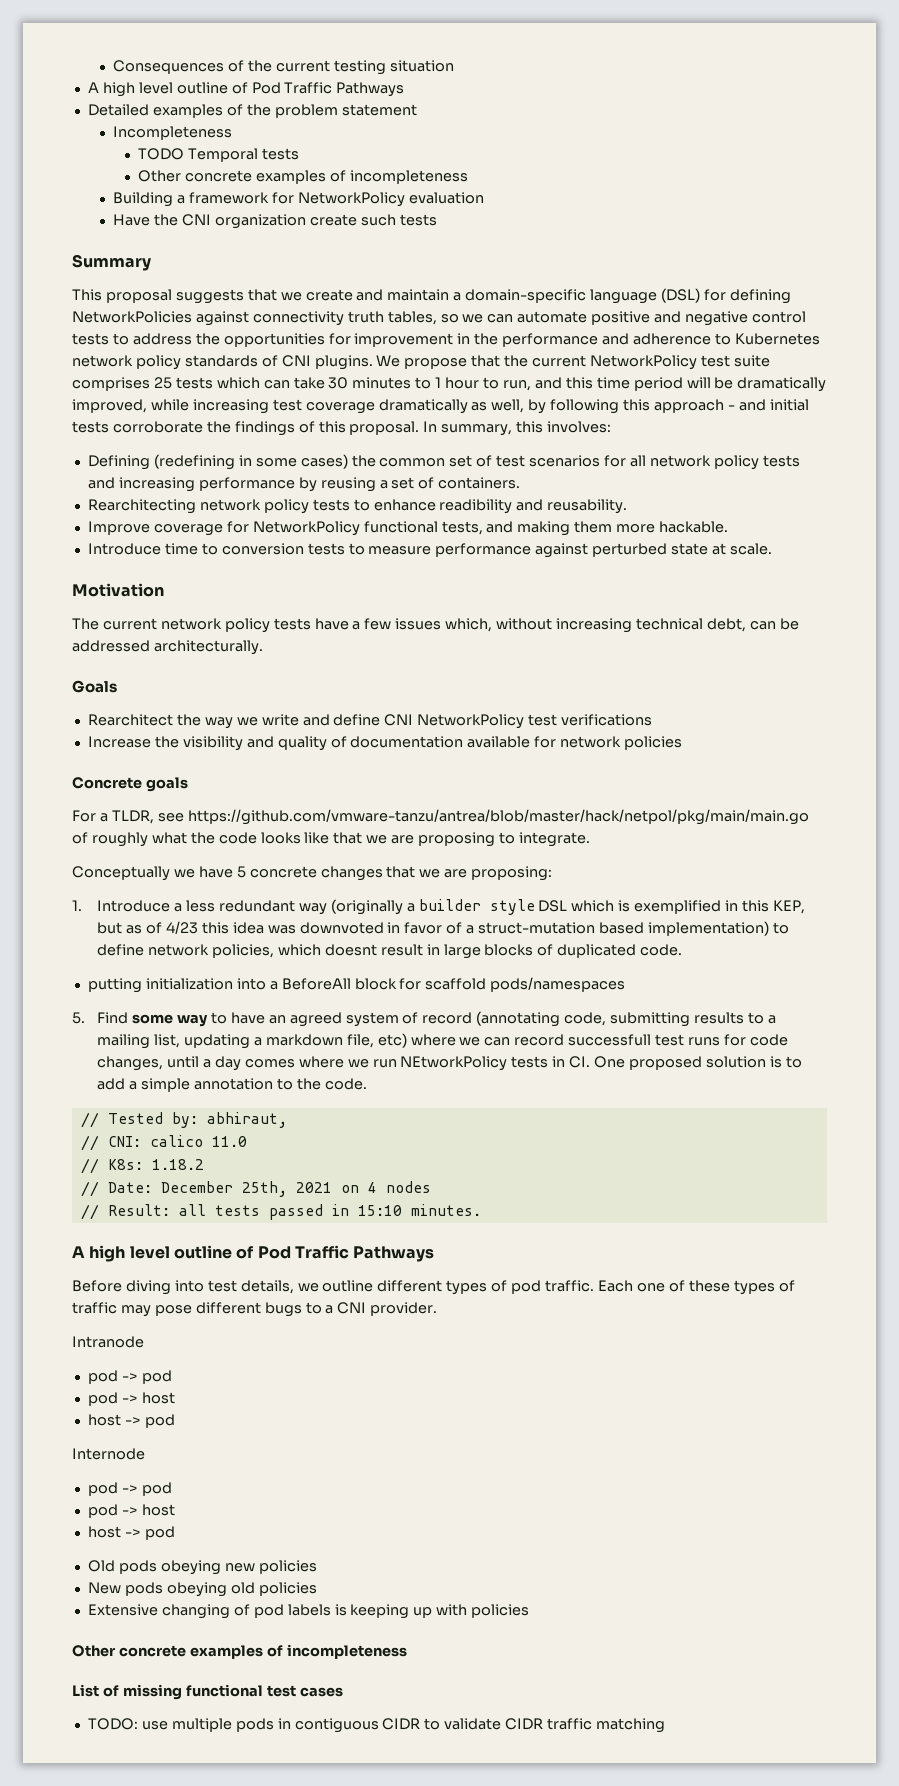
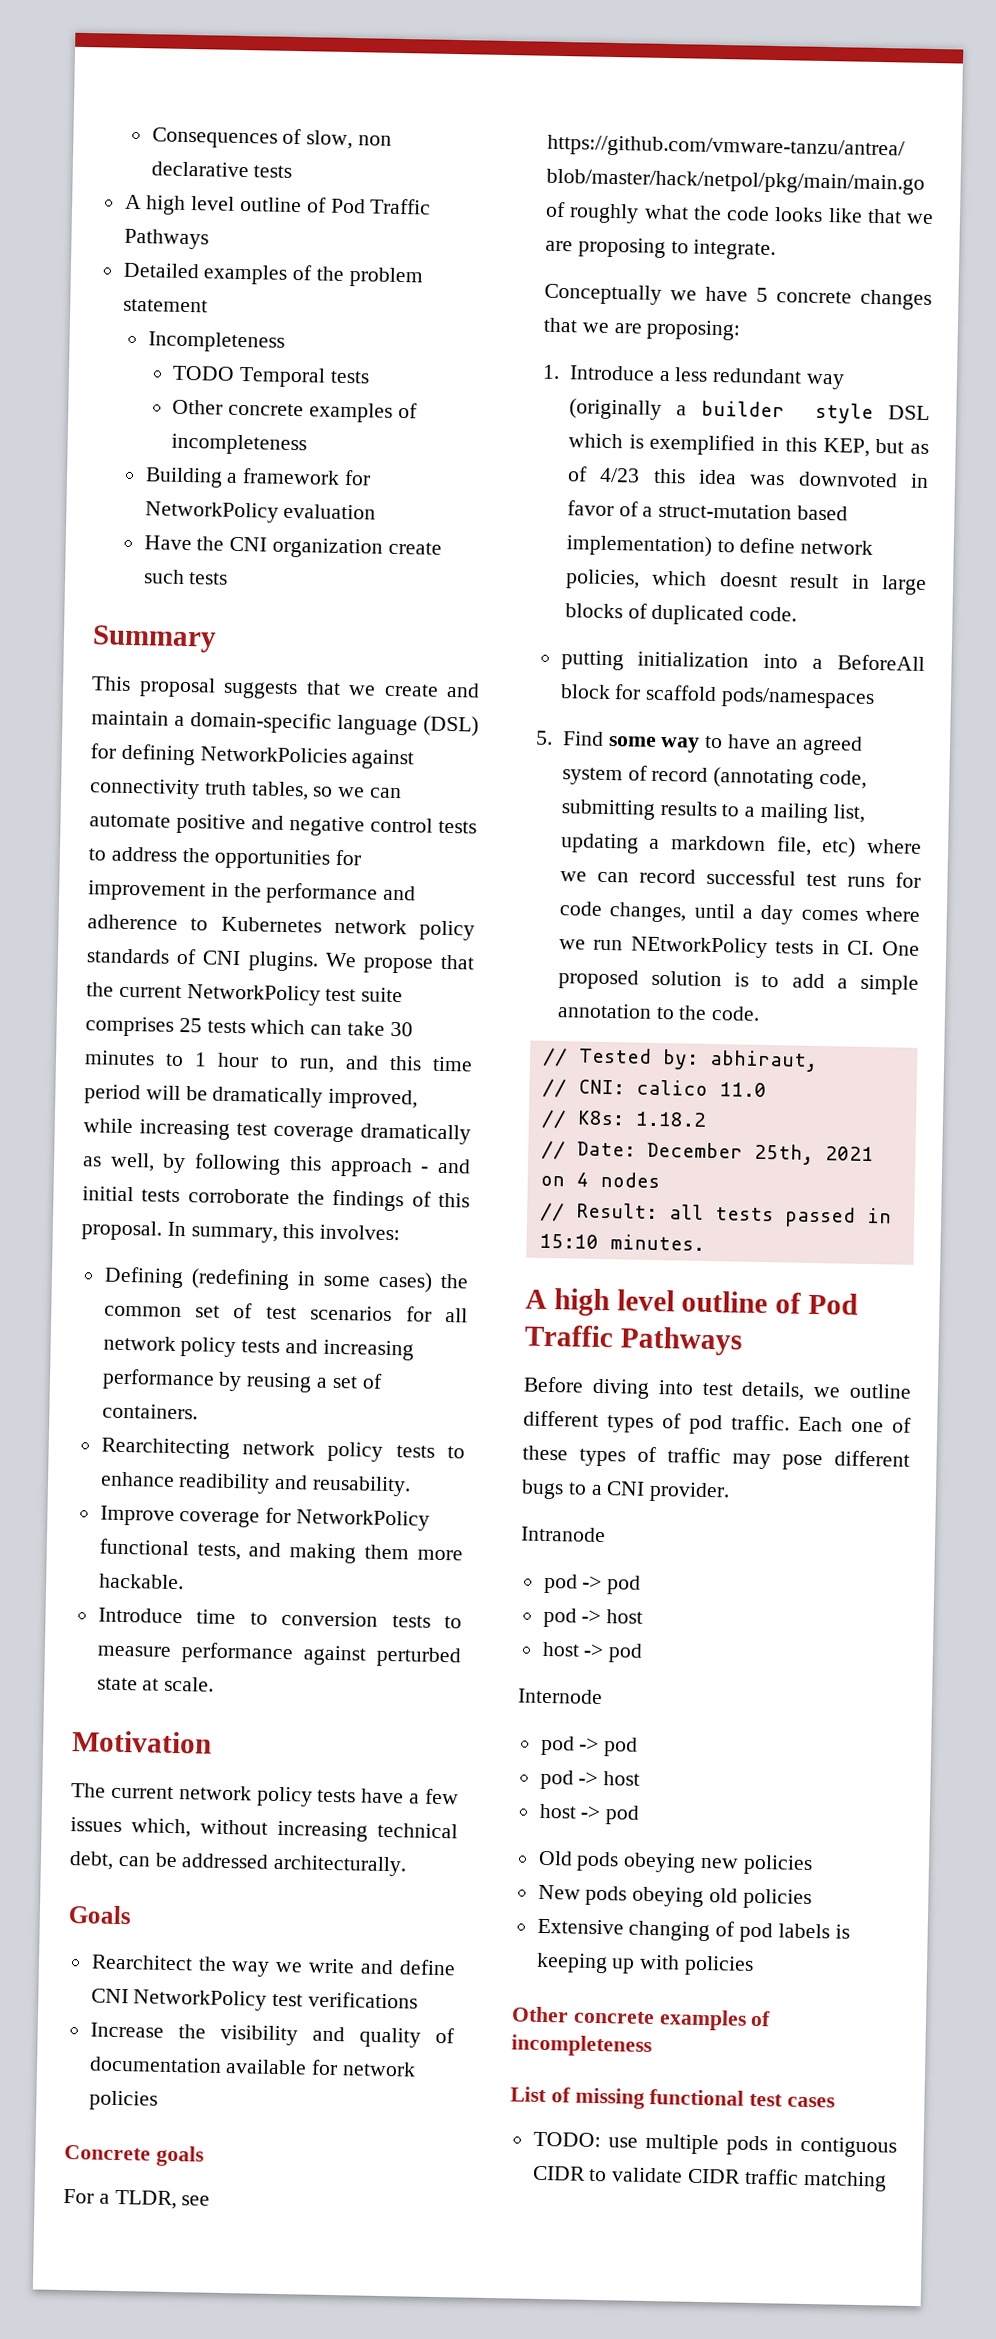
- Consequences of the current testing situation
+ Consequences of slow, non declarative tests
- 5. Find some way to have an agreed system of record (annotating code, submitting results to a mailing list, updating a markdown file, etc) where we can record successfull test runs for code changes, until a day comes where we run NEtworkPolicy tests in CI. One proposed solution is to add a simple annotation to the code.
+ 5. Find some way to have an agreed system of record (annotating code, submitting results to a mailing list, updating a markdown file, etc) where we can record successful test runs for code changes, until a day comes where we run NEtworkPolicy tests in CI. One proposed solution is to add a simple annotation to the code.

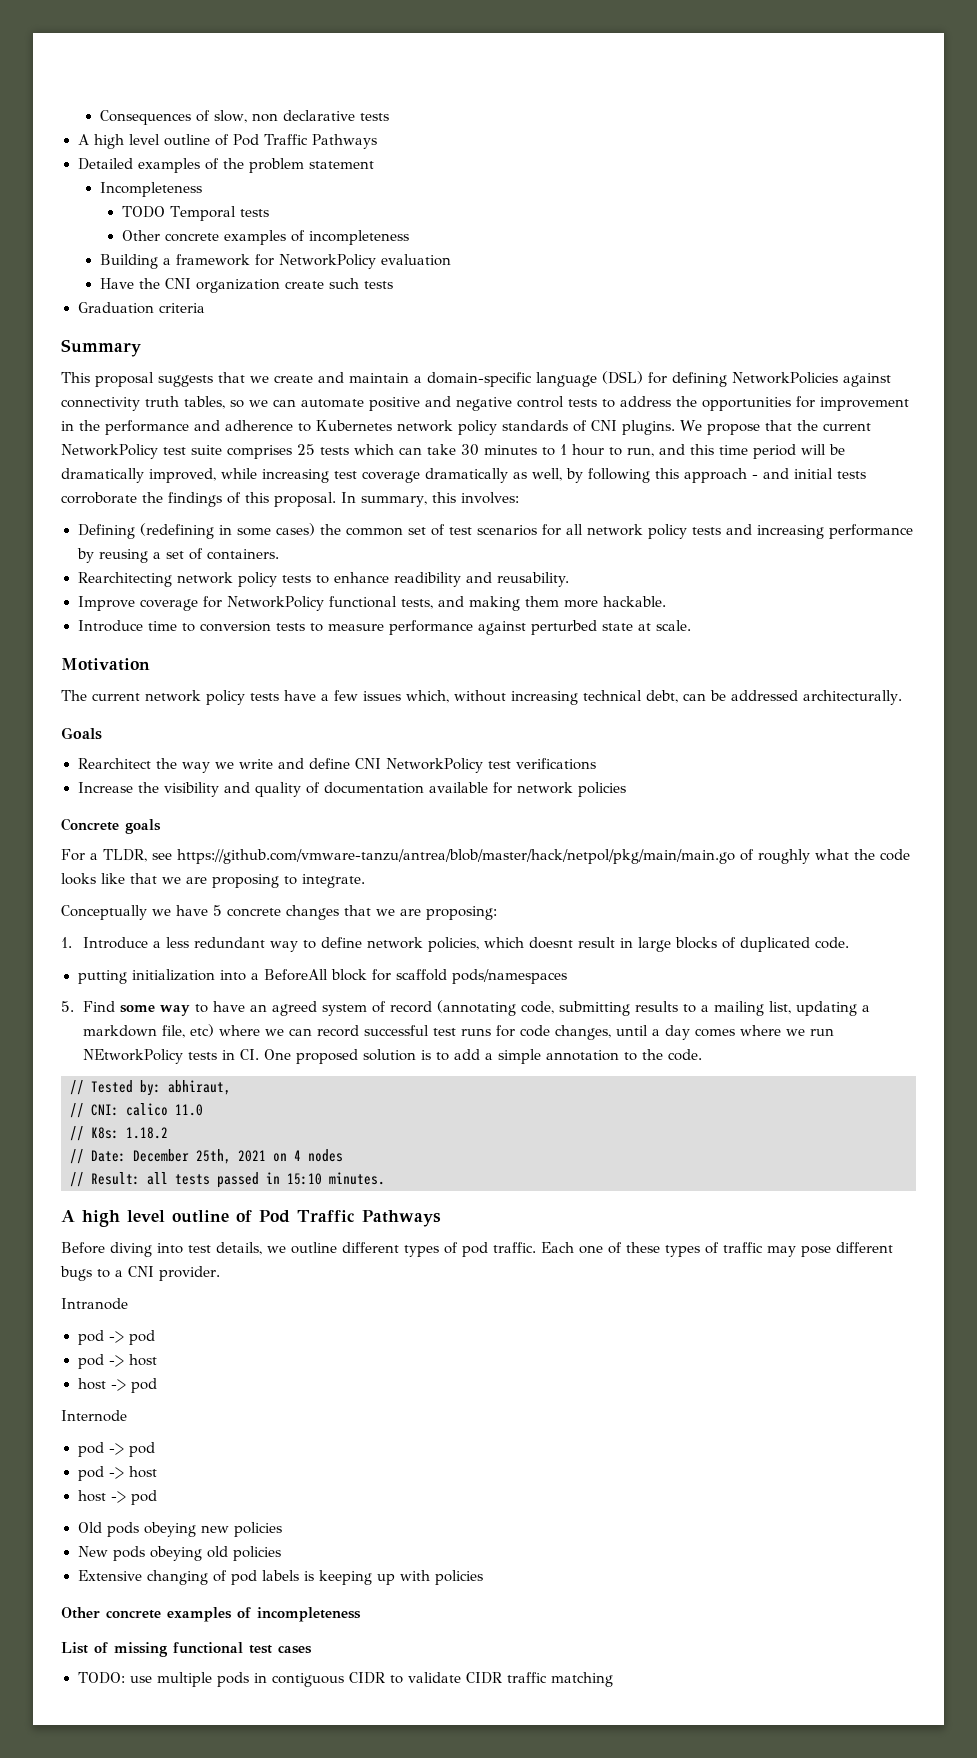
+ Graduation criteria
- 1. Introduce a less redundant way (originally a builder style DSL which is exemplified in this KEP, but as of 4/23 this idea was downvoted in favor of a struct-mutation based implementation) to define network policies, which doesnt result in large blocks of duplicated code.
+ 1. Introduce a less redundant way to define network policies, which doesnt result in large blocks of duplicated code.

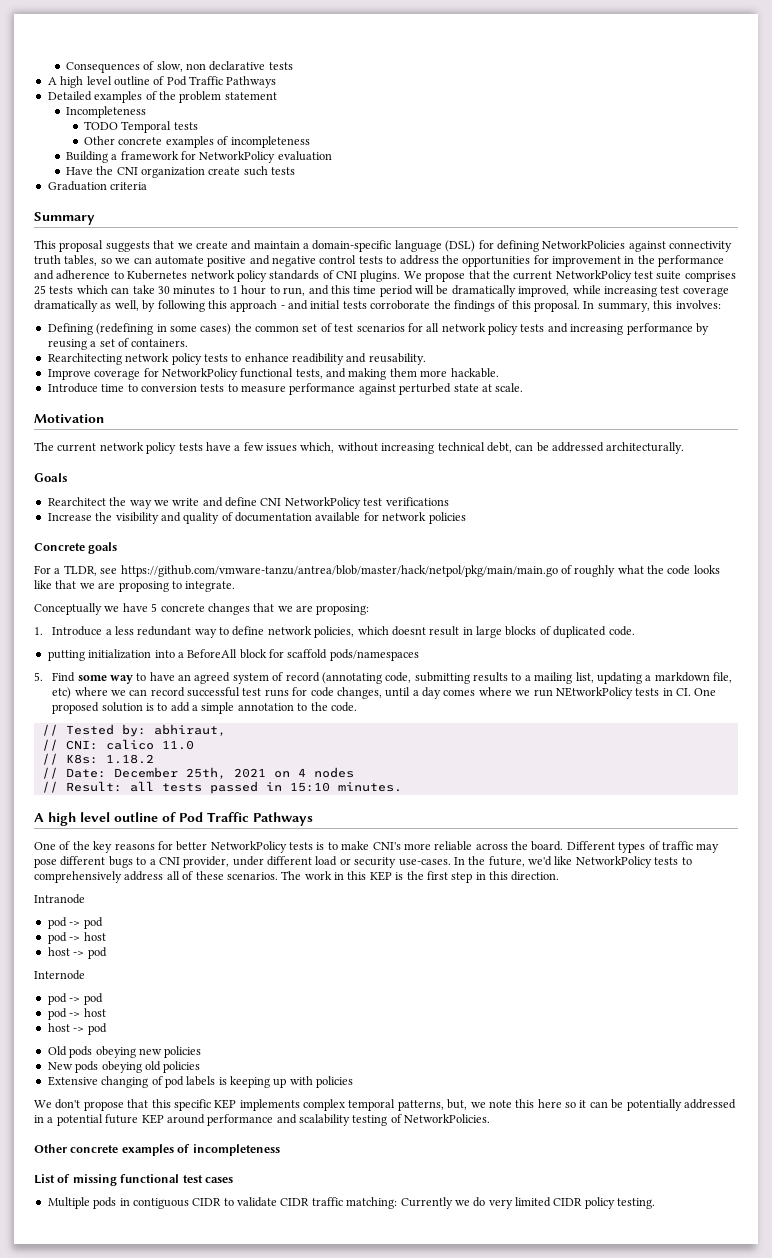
- Before diving into test details, we outline different types of pod traffic. Each one of these types of traffic may pose different bugs to a CNI provider.
+ One of the key reasons for better NetworkPolicy tests is to make CNI's more reliable across the board. Different types of traffic may pose different bugs to a CNI provider, under different load or security use-cases. In the future, we'd like NetworkPolicy tests to comprehensively address all of these scenarios. The work in this KEP is the first step in this direction.
+ We don't propose that this specific KEP implements complex temporal patterns, but, we note this here so it can be potentially addressed in a potential future KEP around performance and scalability testing of NetworkPolicies.
- TODO: use multiple pods in contiguous CIDR to validate CIDR traffic matching
+ Multiple pods in contiguous CIDR to validate CIDR traffic matching: Currently we do very limited CIDR policy testing.

